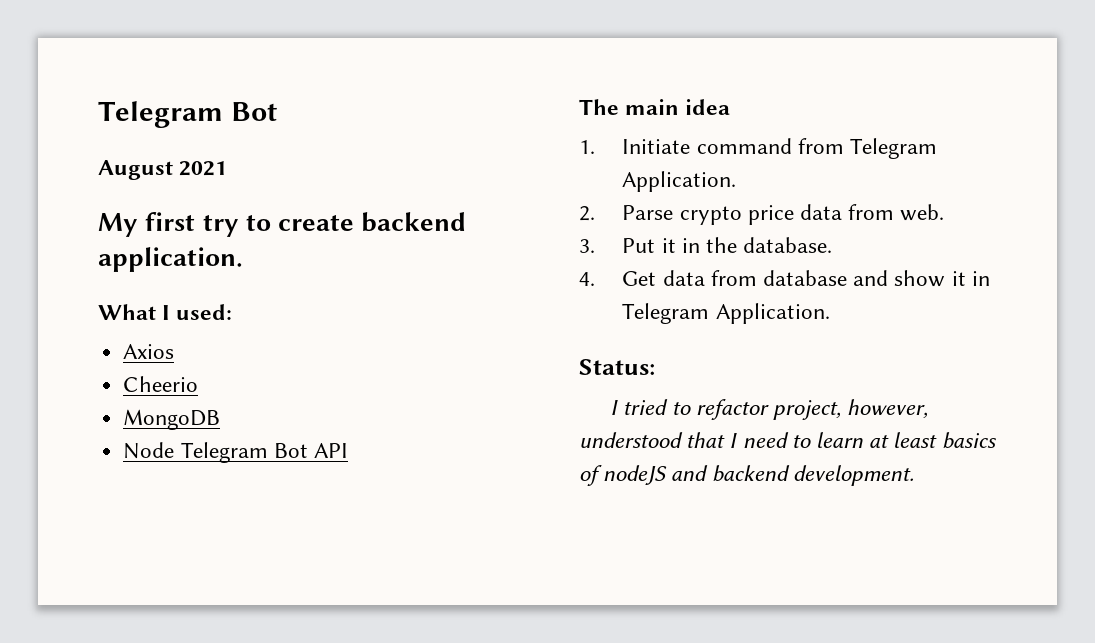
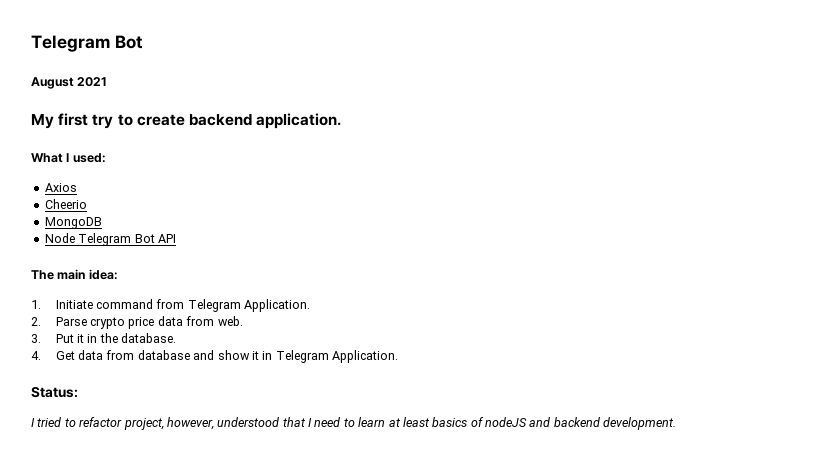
- The main idea
+ The main idea:

